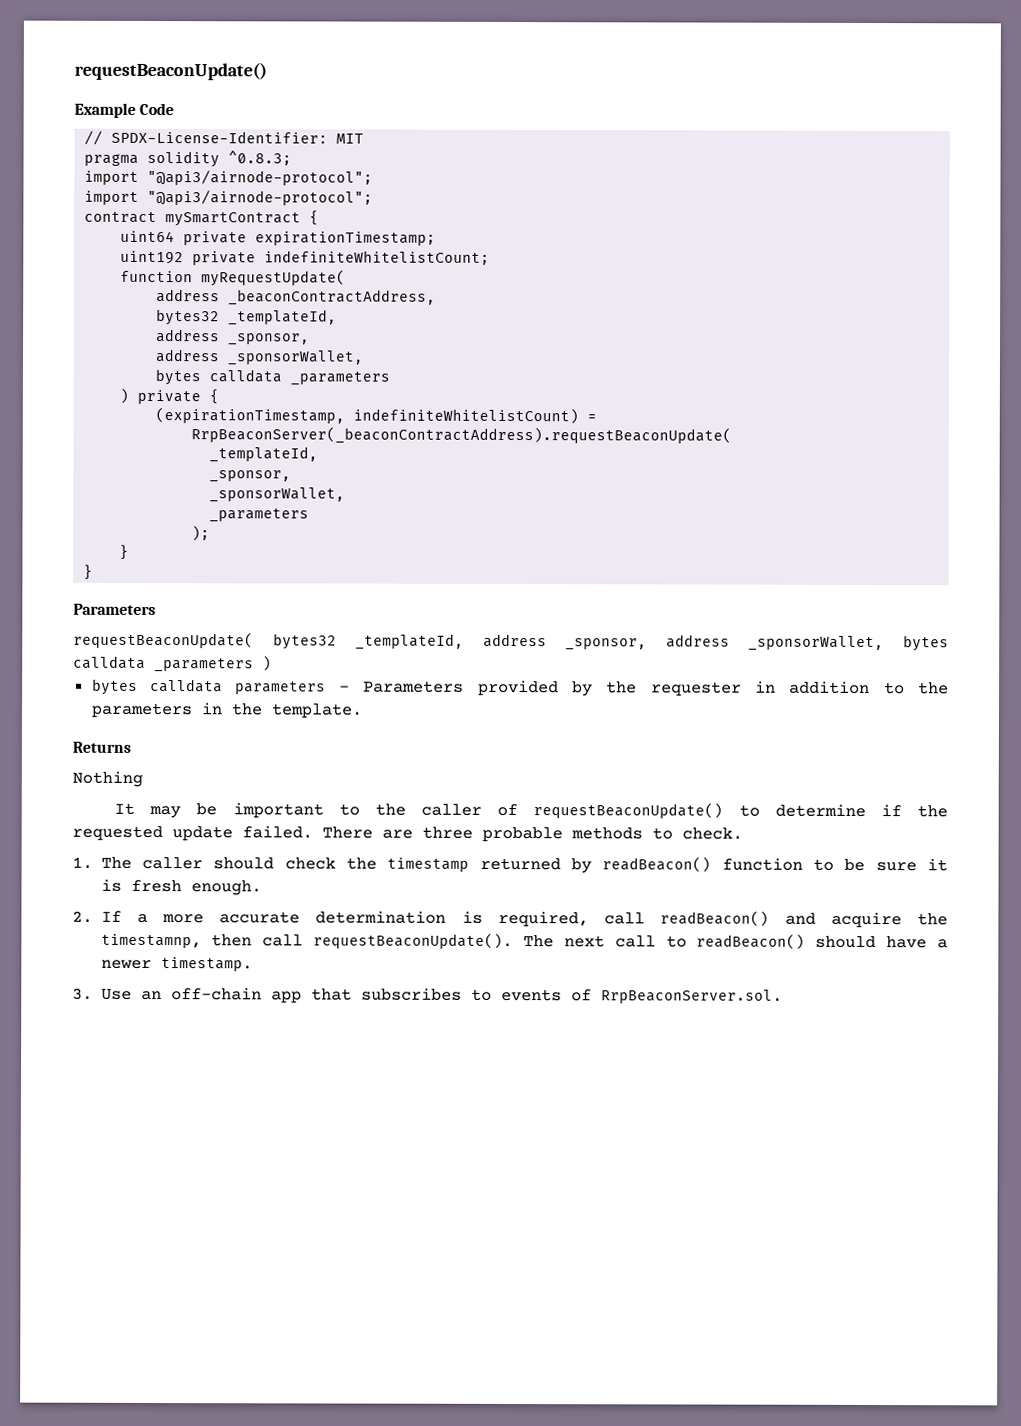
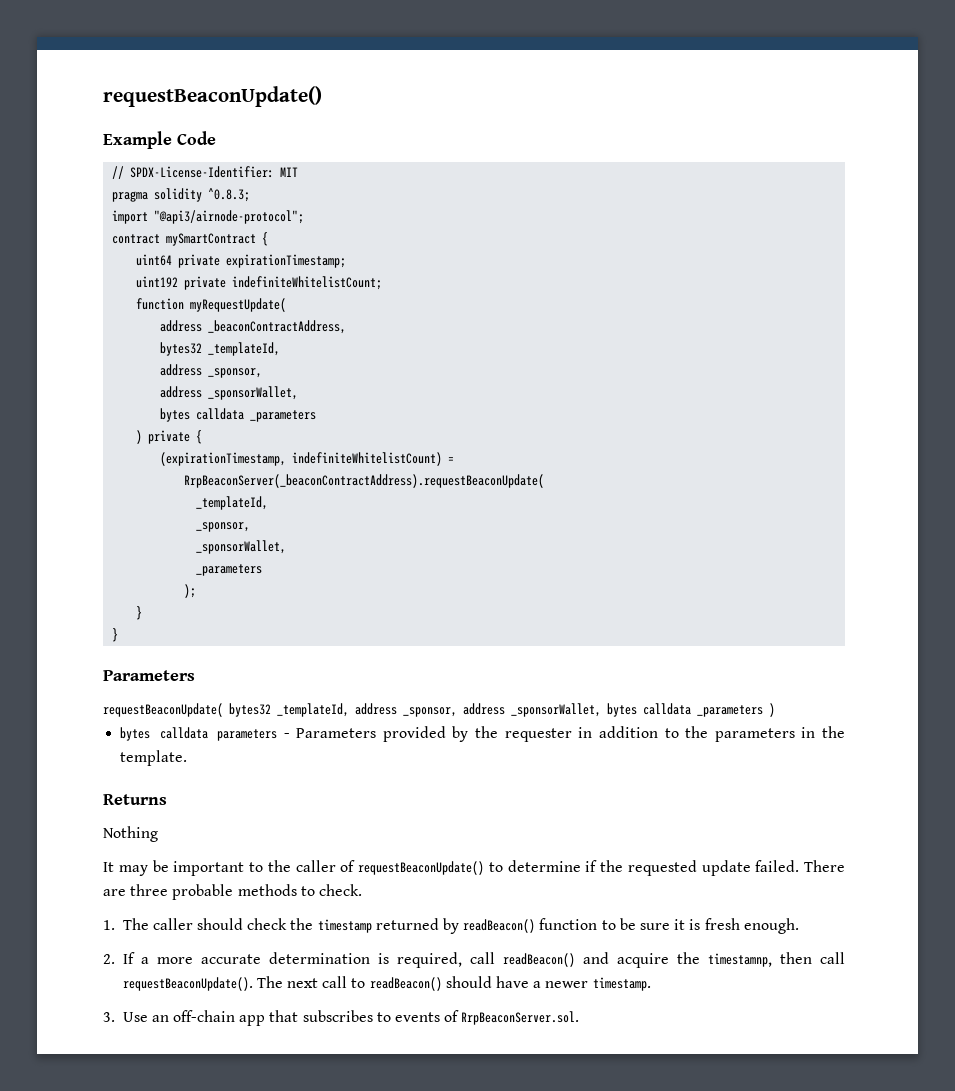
  pragma solidity ^0.8.3;
- import "@api3/airnode-protocol";

